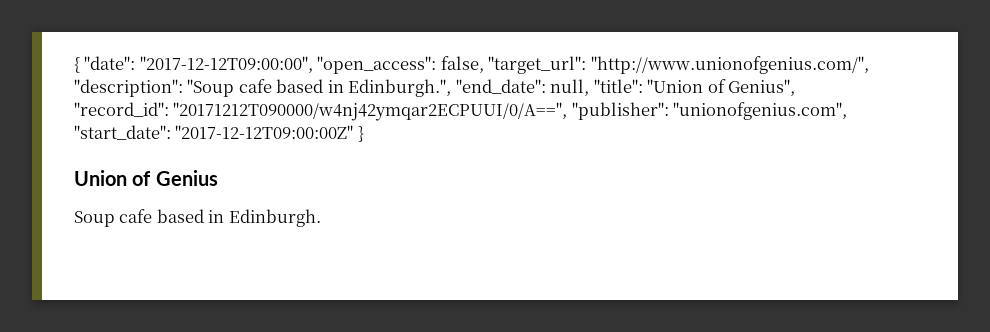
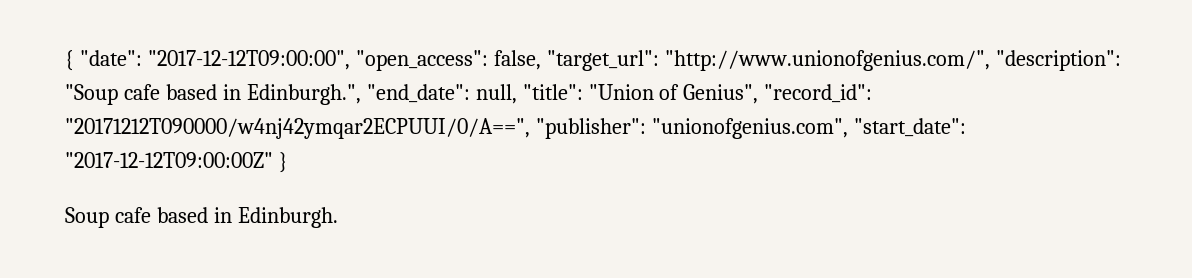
- Union of Genius

